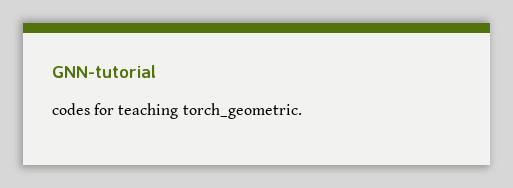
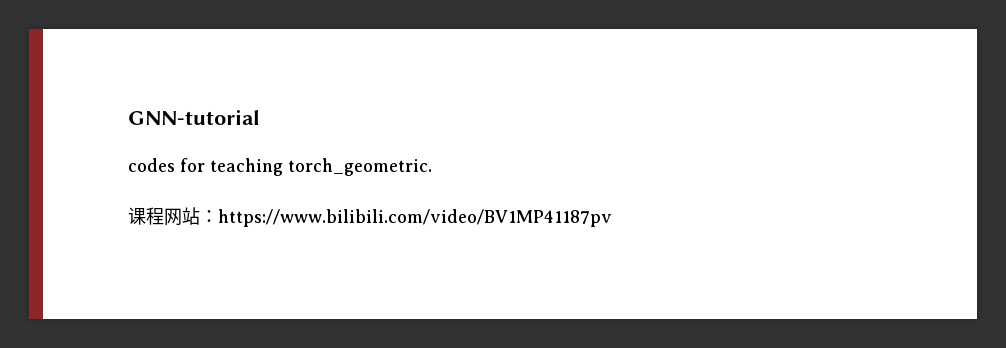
+ 课程网站：https://www.bilibili.com/video/BV1MP41187pv

